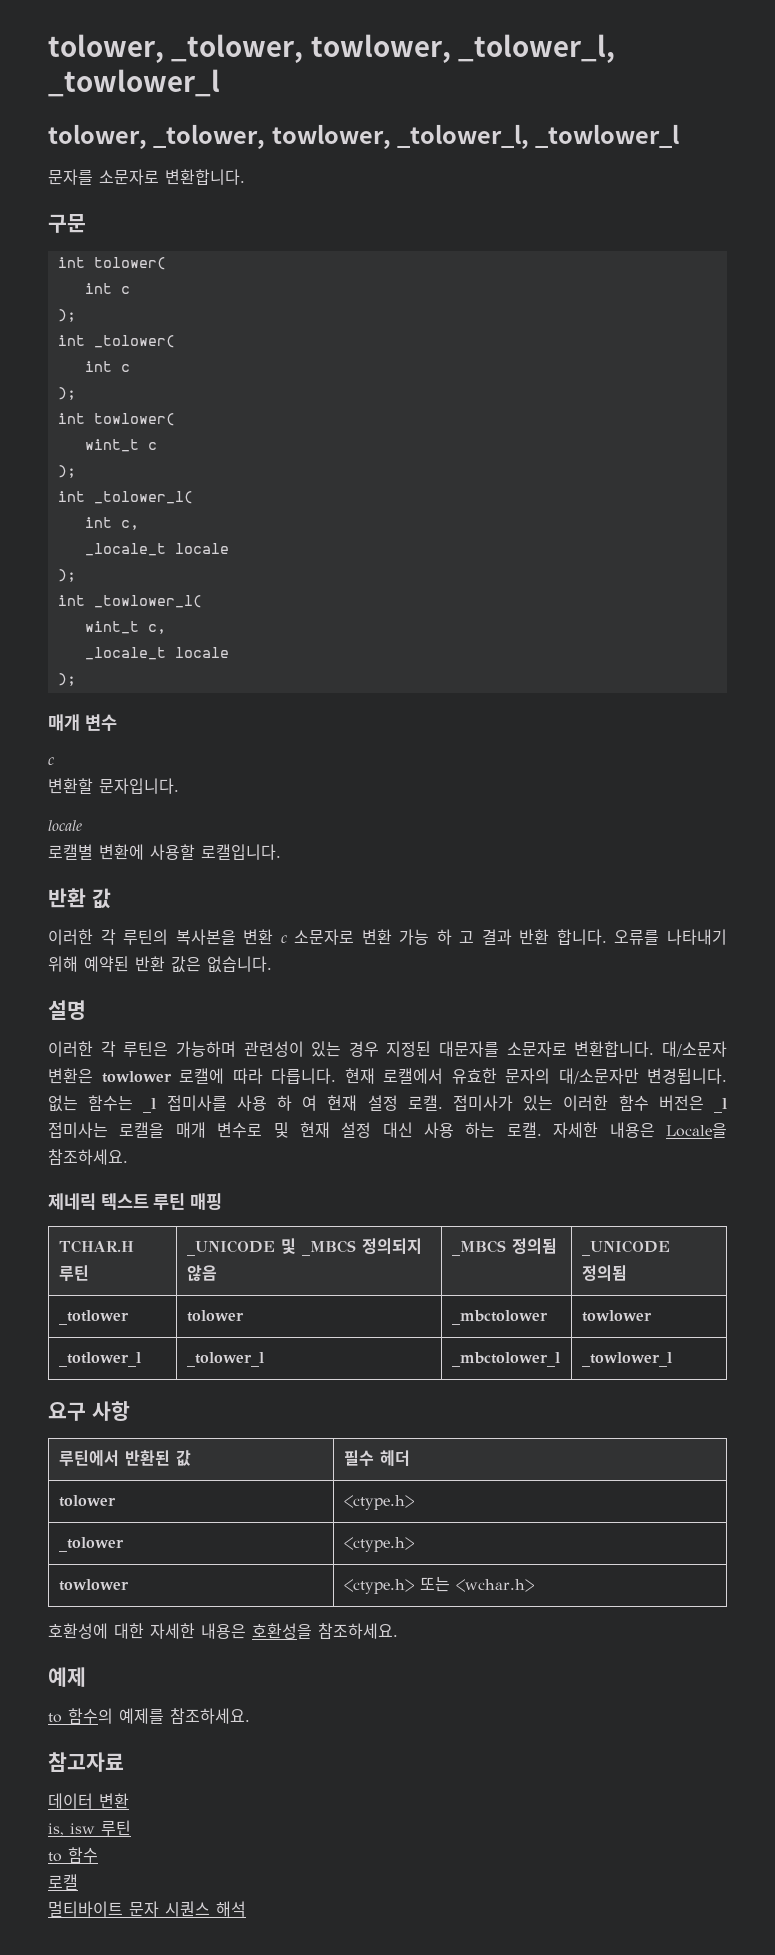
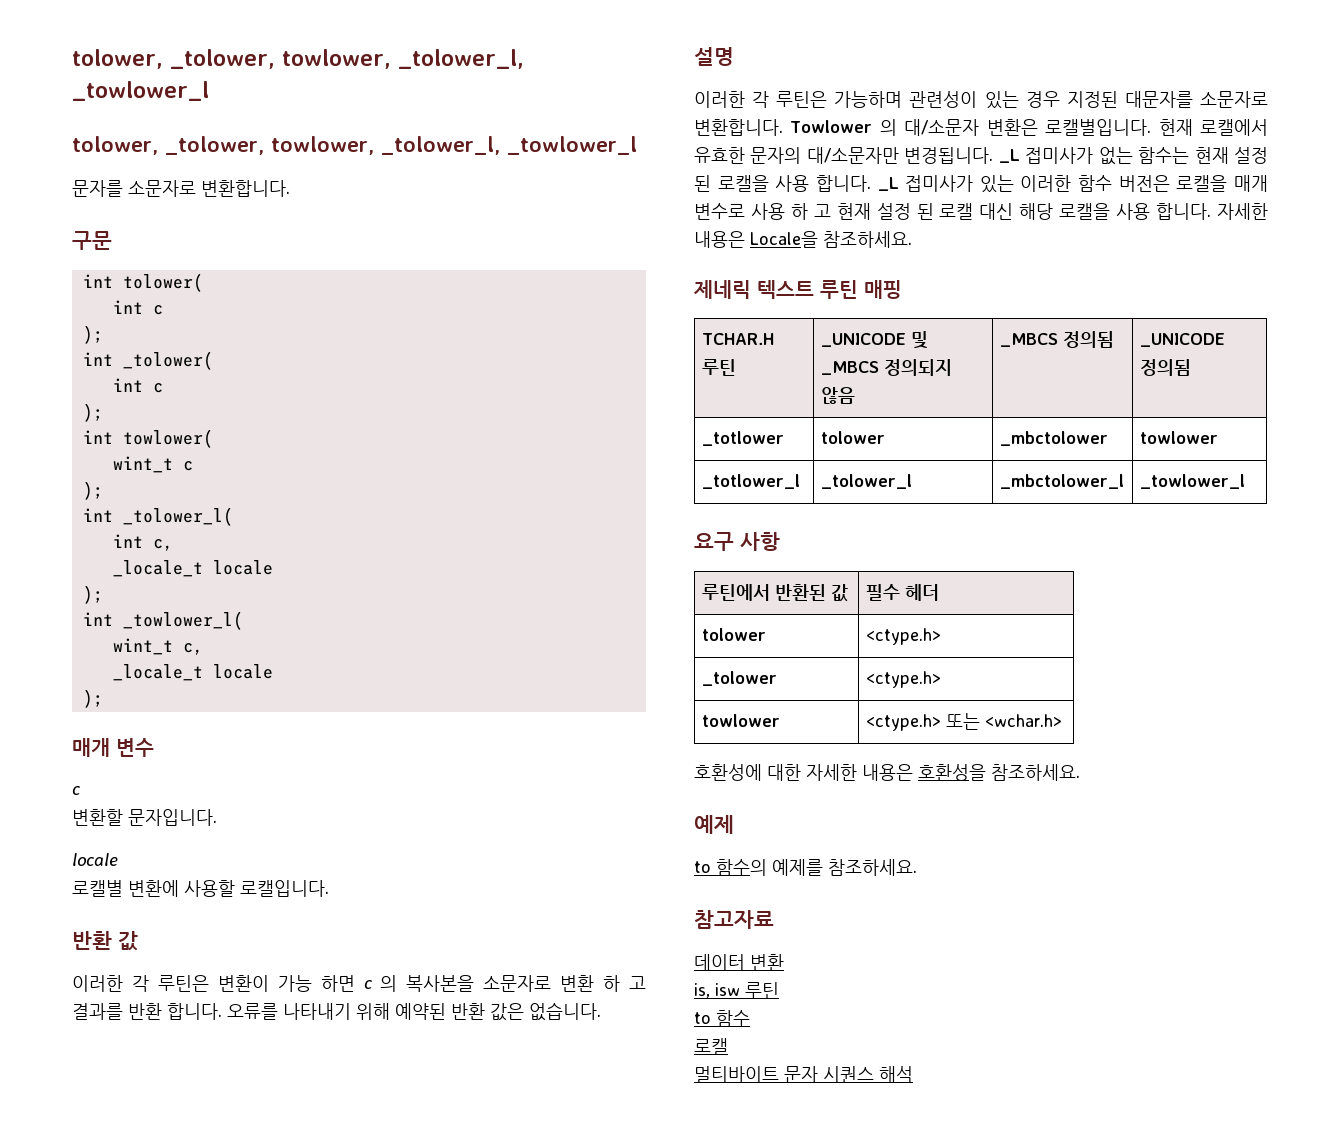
- 이러한 각 루틴의 복사본을 변환 c 소문자로 변환 가능 하 고 결과 반환 합니다.
+ 이러한 각 루틴은 변환이 가능 하면 c 의 복사본을 소문자로 변환 하 고 결과를 반환 합니다.
- 대/소문자 변환은 towlower 로캘에 따라 다릅니다.
+ Towlower 의 대/소문자 변환은 로캘별입니다.
- 없는 함수는 _l 접미사를 사용 하 여 현재 설정 로캘. 접미사가 있는 이러한 함수 버전은 _l 접미사는 로캘을 매개 변수로 및 현재 설정 대신 사용 하는 로캘.
+ _L 접미사가 없는 함수는 현재 설정 된 로캘을 사용 합니다. _L 접미사가 있는 이러한 함수 버전은 로캘을 매개 변수로 사용 하 고 현재 설정 된 로캘 대신 해당 로캘을 사용 합니다.

